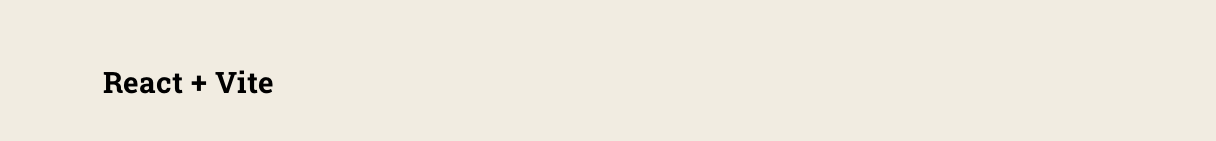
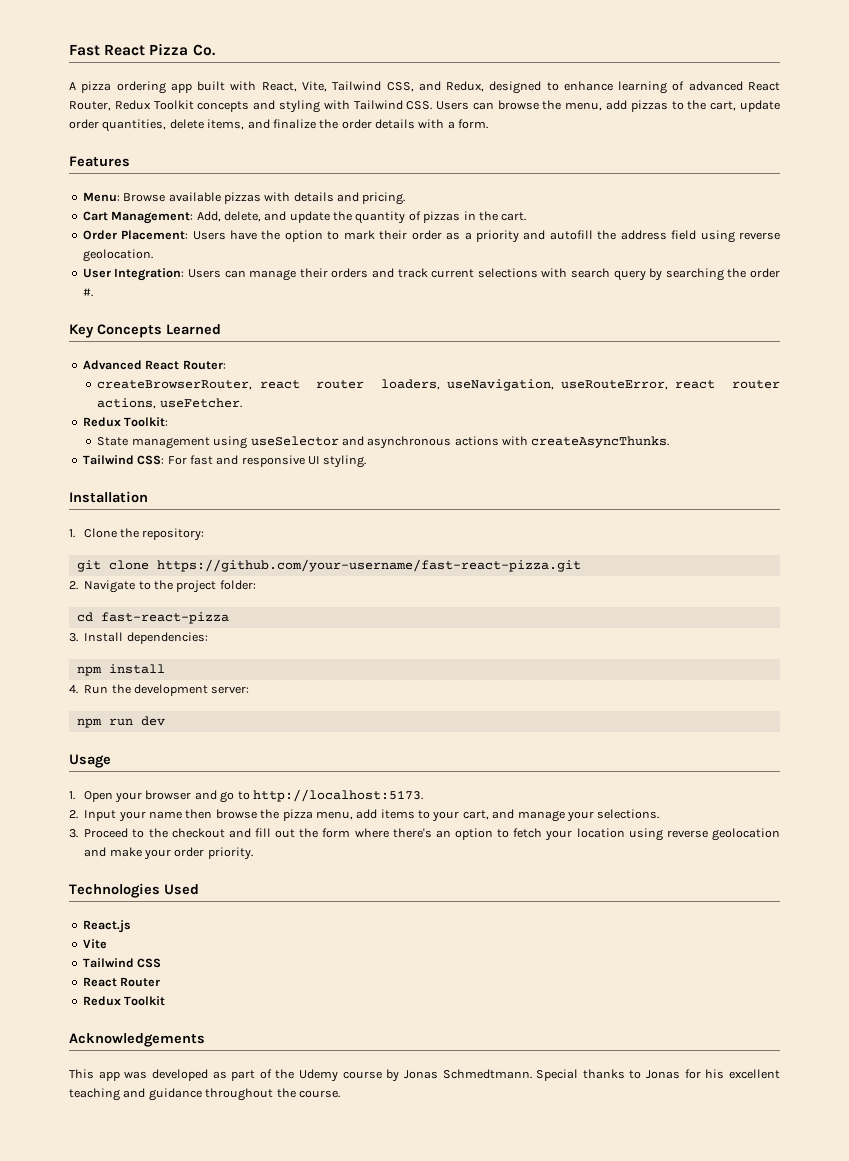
- React + Vite
+ Fast React Pizza Co.
+ A pizza ordering app built with React, Vite, Tailwind CSS, and Redux, designed to enhance learning of advanced React Router, Redux Toolkit concepts and styling with Tailwind CSS. Users can browse the menu, add pizzas to the cart, update order quantities, delete items, and finalize the order details with a form.
+ Features
+ Menu: Browse available pizzas with details and pricing.
+ Cart Management: Add, delete, and update the quantity of pizzas in the cart.
+ Order Placement: Users have the option to mark their order as a priority and autofill the address field using reverse geolocation.
+ User Integration: Users can manage their orders and track current selections with search query by searching the order #.
+ Key Concepts Learned
+ Advanced React Router:
+ createBrowserRouter, react router loaders, useNavigation, useRouteError, react router actions, useFetcher.
+ Redux Toolkit:
+ State management using useSelector and asynchronous actions with createAsyncThunks.
+ Tailwind CSS: For fast and responsive UI styling.
+ Installation
+ 1. Clone the repository:
+ git clone https://github.com/your-username/fast-react-pizza.git
+ 2. Navigate to the project folder:
+ cd fast-react-pizza
+ 3. Install dependencies:
+ npm install
+ 4. Run the development server:
+ npm run dev
+ Usage
+ 1. Open your browser and go to http://localhost:5173.
+ 2. Input your name then browse the pizza menu, add items to your cart, and manage your selections.
+ 3. Proceed to the checkout and fill out the form where there's an option to fetch your location using reverse geolocation and make your order priority.
+ Technologies Used
+ React.js
+ Vite
+ Tailwind CSS
+ React Router
+ Redux Toolkit
+ Acknowledgements
+ This app was developed as part of the Udemy course by Jonas Schmedtmann. Special thanks to Jonas for his excellent teaching and guidance throughout the course.

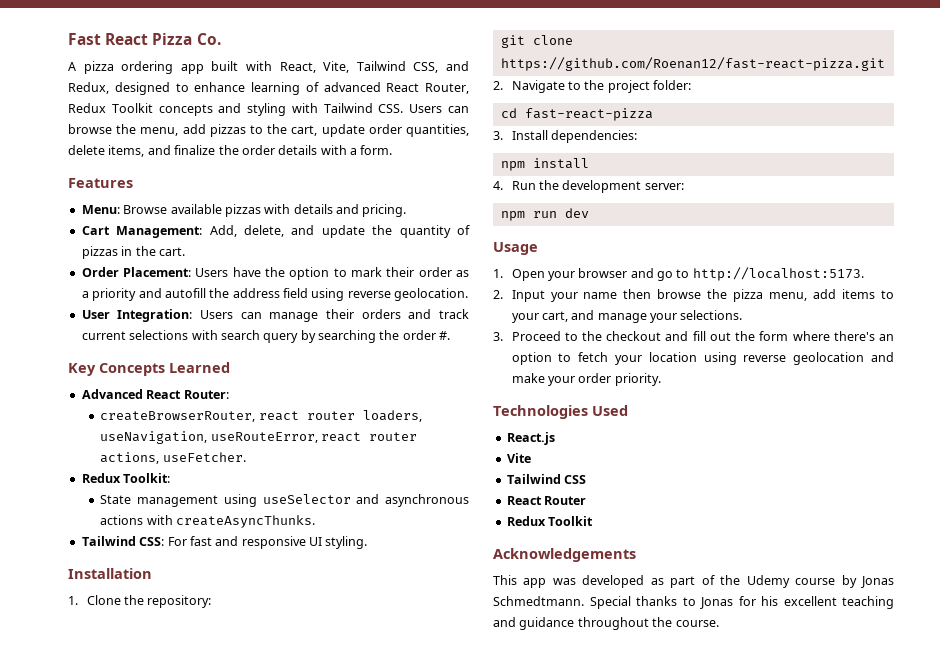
- git clone https://github.com/your-username/fast-react-pizza.git
+ git clone https://github.com/Roenan12/fast-react-pizza.git

